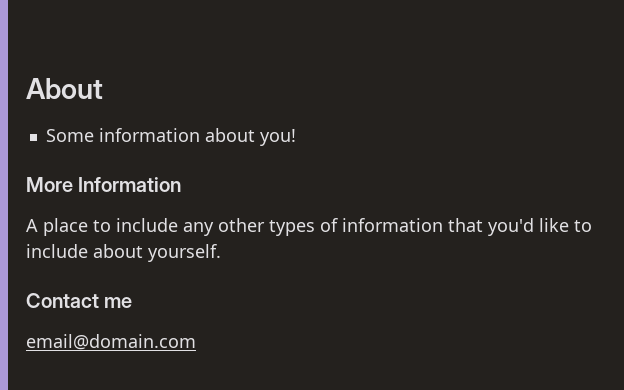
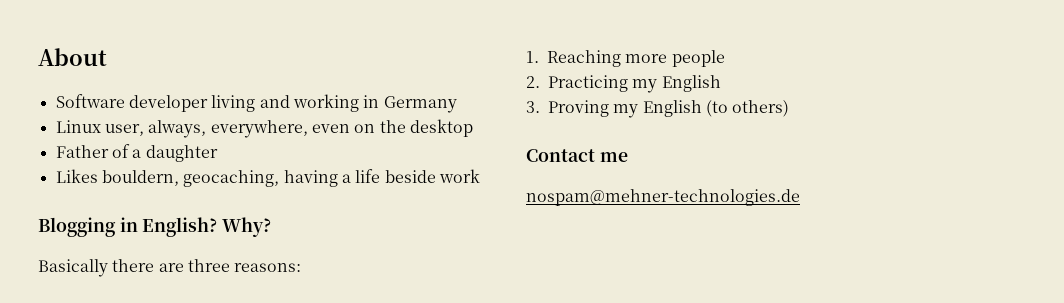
- Some information about you!
- More Information
- A place to include any other types of information that you'd like to include about yourself.
+ Software developer living and working in Germany
+ Linux user, always, everywhere, even on the desktop
+ Father of a daughter
+ Likes bouldern, geocaching, having a life beside work
+ Blogging in English? Why?
+ Basically there are three reasons:
+ 1. Reaching more people
+ 2. Practicing my English
+ 3. Proving my English (to others)
- email@domain.com
+ nospam@mehner-technologies.de

